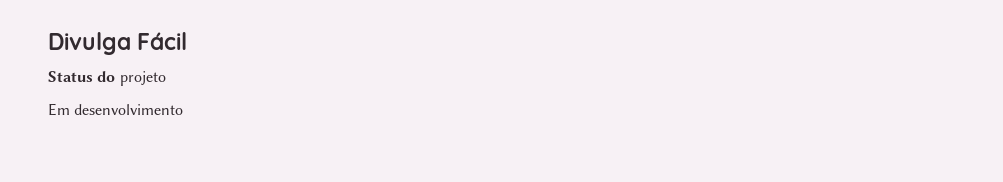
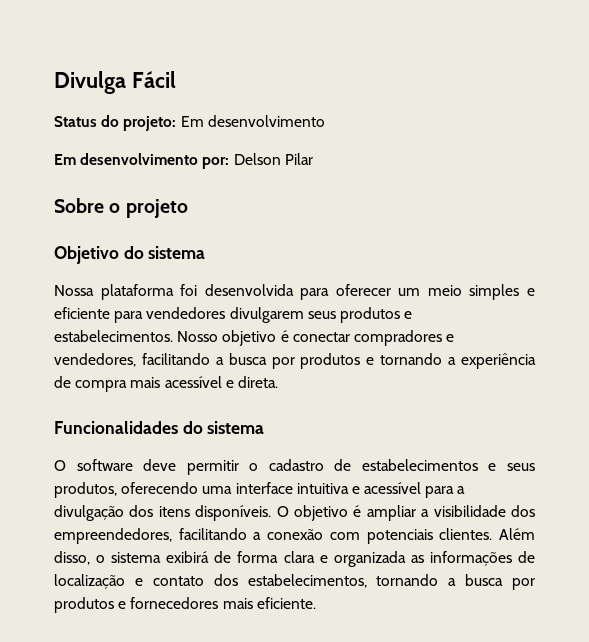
- Status do projeto
- Em desenvolvimento
+ Status do projeto: Em desenvolvimento
+ Em desenvolvimento por: Delson Pilar
+ Sobre o projeto
+ Objetivo do sistema
+ Nossa plataforma foi desenvolvida para oferecer um meio simples e eficiente para vendedores divulgarem seus produtos e estabelecimentos. Nosso objetivo é conectar compradores e vendedores, facilitando a busca por produtos e tornando a experiência de compra mais acessível e direta.
+ Funcionalidades do sistema
+ O software deve permitir o cadastro de estabelecimentos e seus produtos, oferecendo uma interface intuitiva e acessível para a divulgação dos itens disponíveis. O objetivo é ampliar a visibilidade dos empreendedores, facilitando a conexão com potenciais clientes. Além disso, o sistema exibirá de forma clara e organizada as informações de localização e contato dos estabelecimentos, tornando a busca por produtos e fornecedores mais eficiente.

